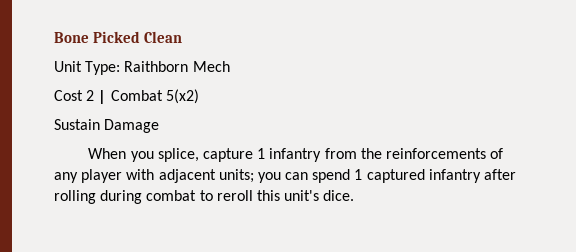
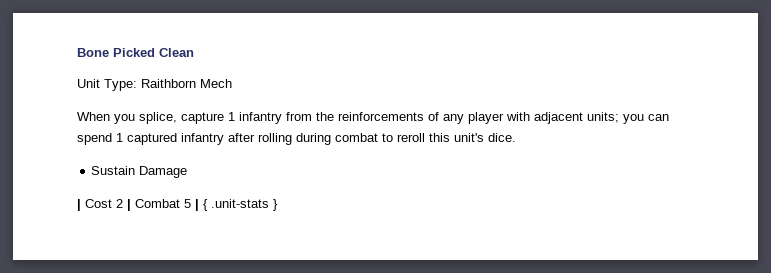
- Cost 2 | Combat 5(x2)
- Sustain Damage
+ Sustain Damage
+ | Cost 2 | Combat 5 | { .unit-stats }

